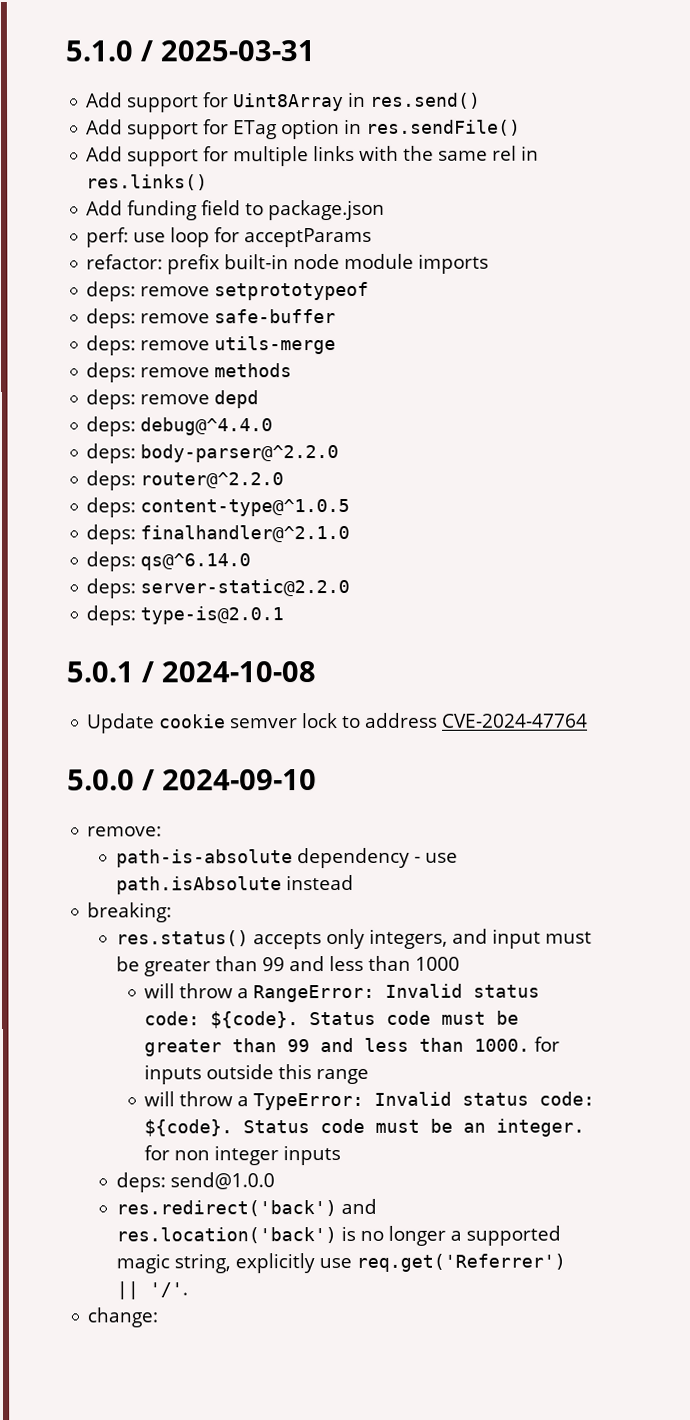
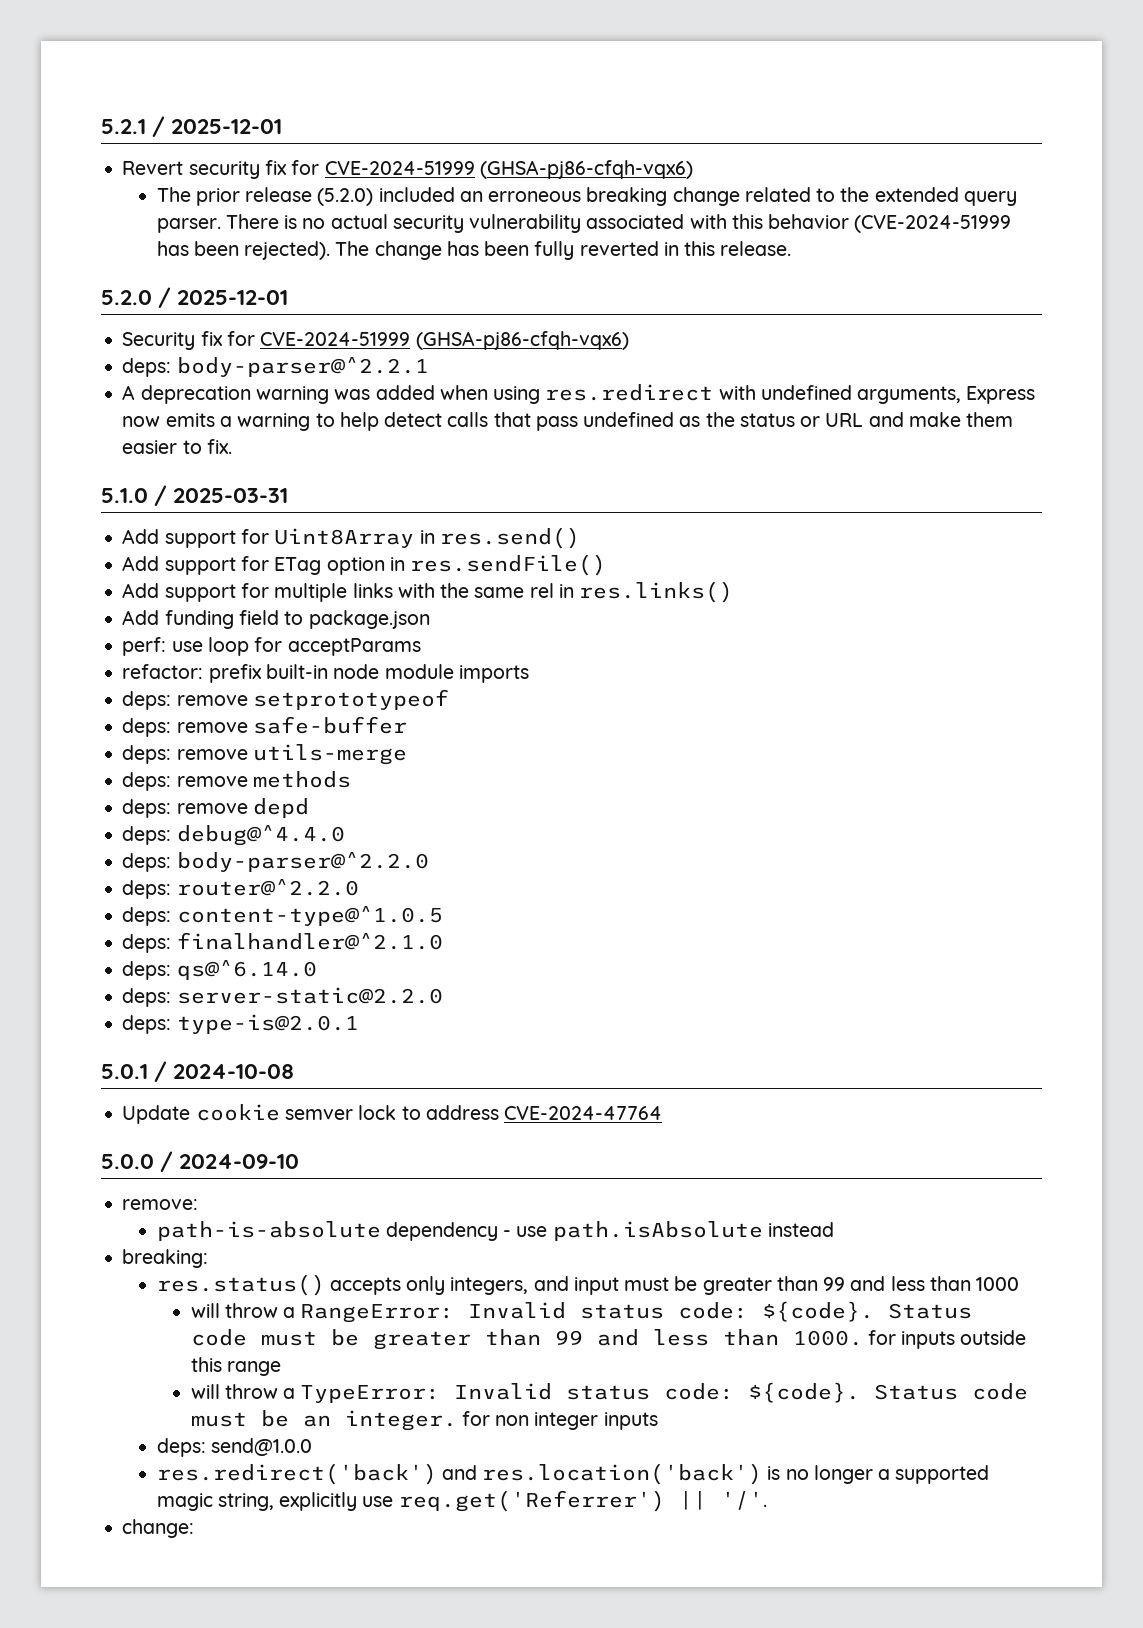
+ 5.2.1 / 2025-12-01
+ Revert security fix for CVE-2024-51999 (GHSA-pj86-cfqh-vqx6)
+ The prior release (5.2.0) included an erroneous breaking change related to the extended query parser. There is no actual security vulnerability associated with this behavior (CVE-2024-51999 has been rejected). The change has been fully reverted in this release.
+ 5.2.0 / 2025-12-01
+ Security fix for CVE-2024-51999 (GHSA-pj86-cfqh-vqx6)
+ deps: body-parser@^2.2.1
+ A deprecation warning was added when using res.redirect with undefined arguments, Express now emits a warning to help detect calls that pass undefined as the status or URL and make them easier to fix.

